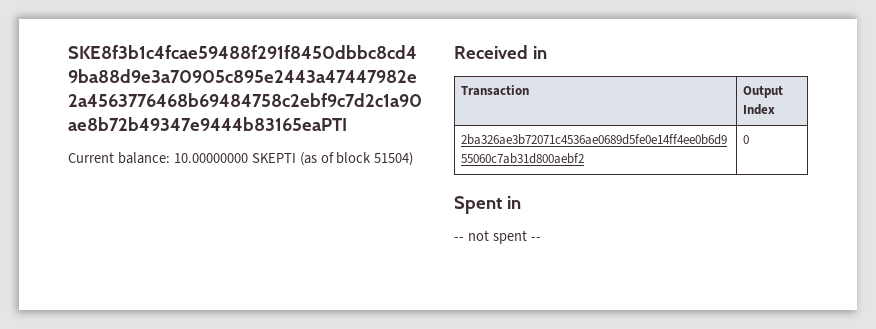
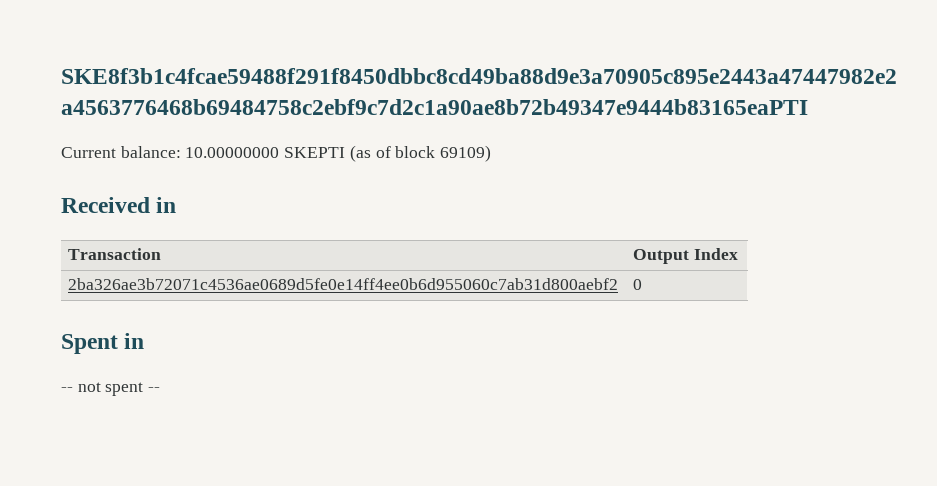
- Current balance: 10.00000000 SKEPTI (as of block 51504)
+ Current balance: 10.00000000 SKEPTI (as of block 69109)

